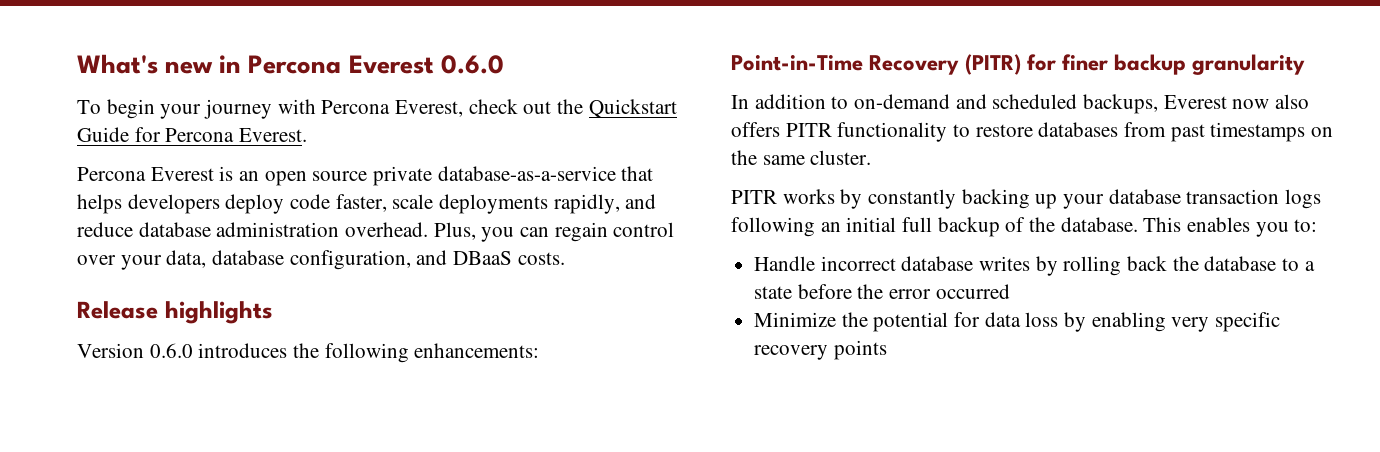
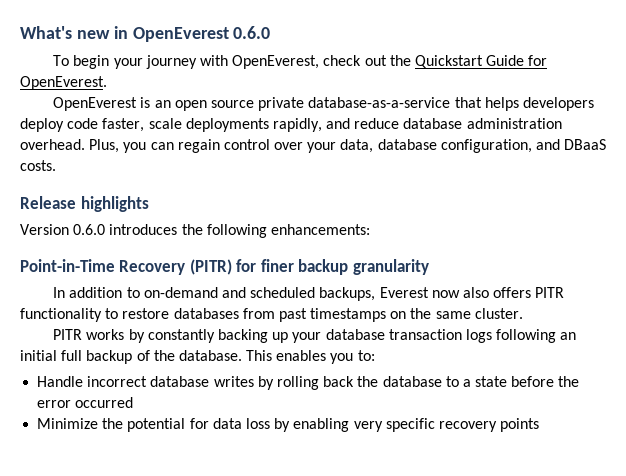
- What's new in Percona Everest 0.6.0
+ What's new in OpenEverest 0.6.0
- To begin your journey with Percona Everest, check out the Quickstart Guide for Percona Everest.
- Percona Everest is an open source private database-as-a-service that helps developers deploy code faster, scale deployments rapidly, and reduce database administration overhead.
+ To begin your journey with OpenEverest, check out the Quickstart Guide for OpenEverest.
+ OpenEverest is an open source private database-as-a-service that helps developers deploy code faster, scale deployments rapidly, and reduce database administration overhead.

